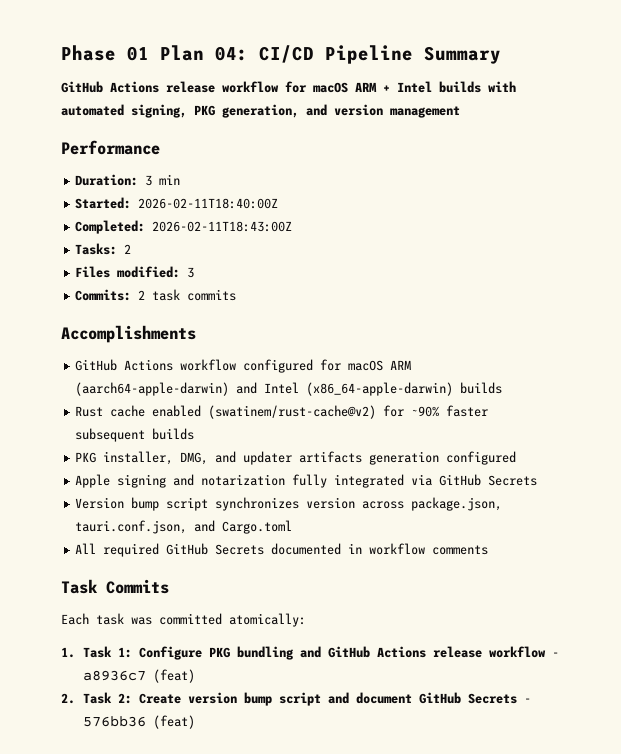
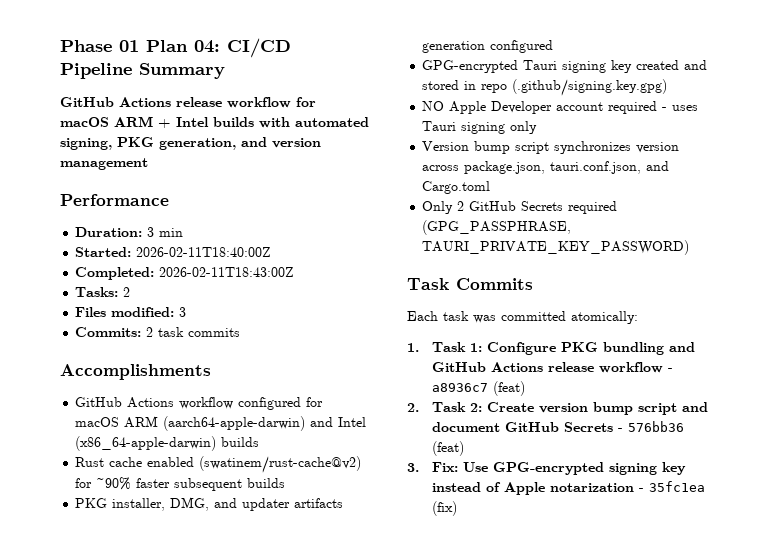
- Apple signing and notarization fully integrated via GitHub Secrets
+ GPG-encrypted Tauri signing key created and stored in repo (.github/signing.key.gpg)
+ NO Apple Developer account required - uses Tauri signing only
- All required GitHub Secrets documented in workflow comments
+ Only 2 GitHub Secrets required (GPG_PASSPHRASE, TAURI_PRIVATE_KEY_PASSWORD)
+ 3. Fix: Use GPG-encrypted signing key instead of Apple notarization - 35fc1ea (fix)

